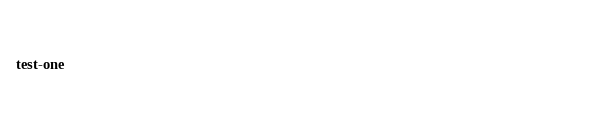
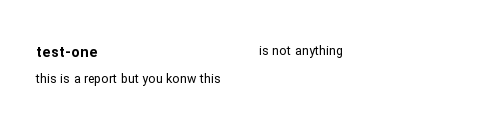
+ this is a report but you konw this is not anything

